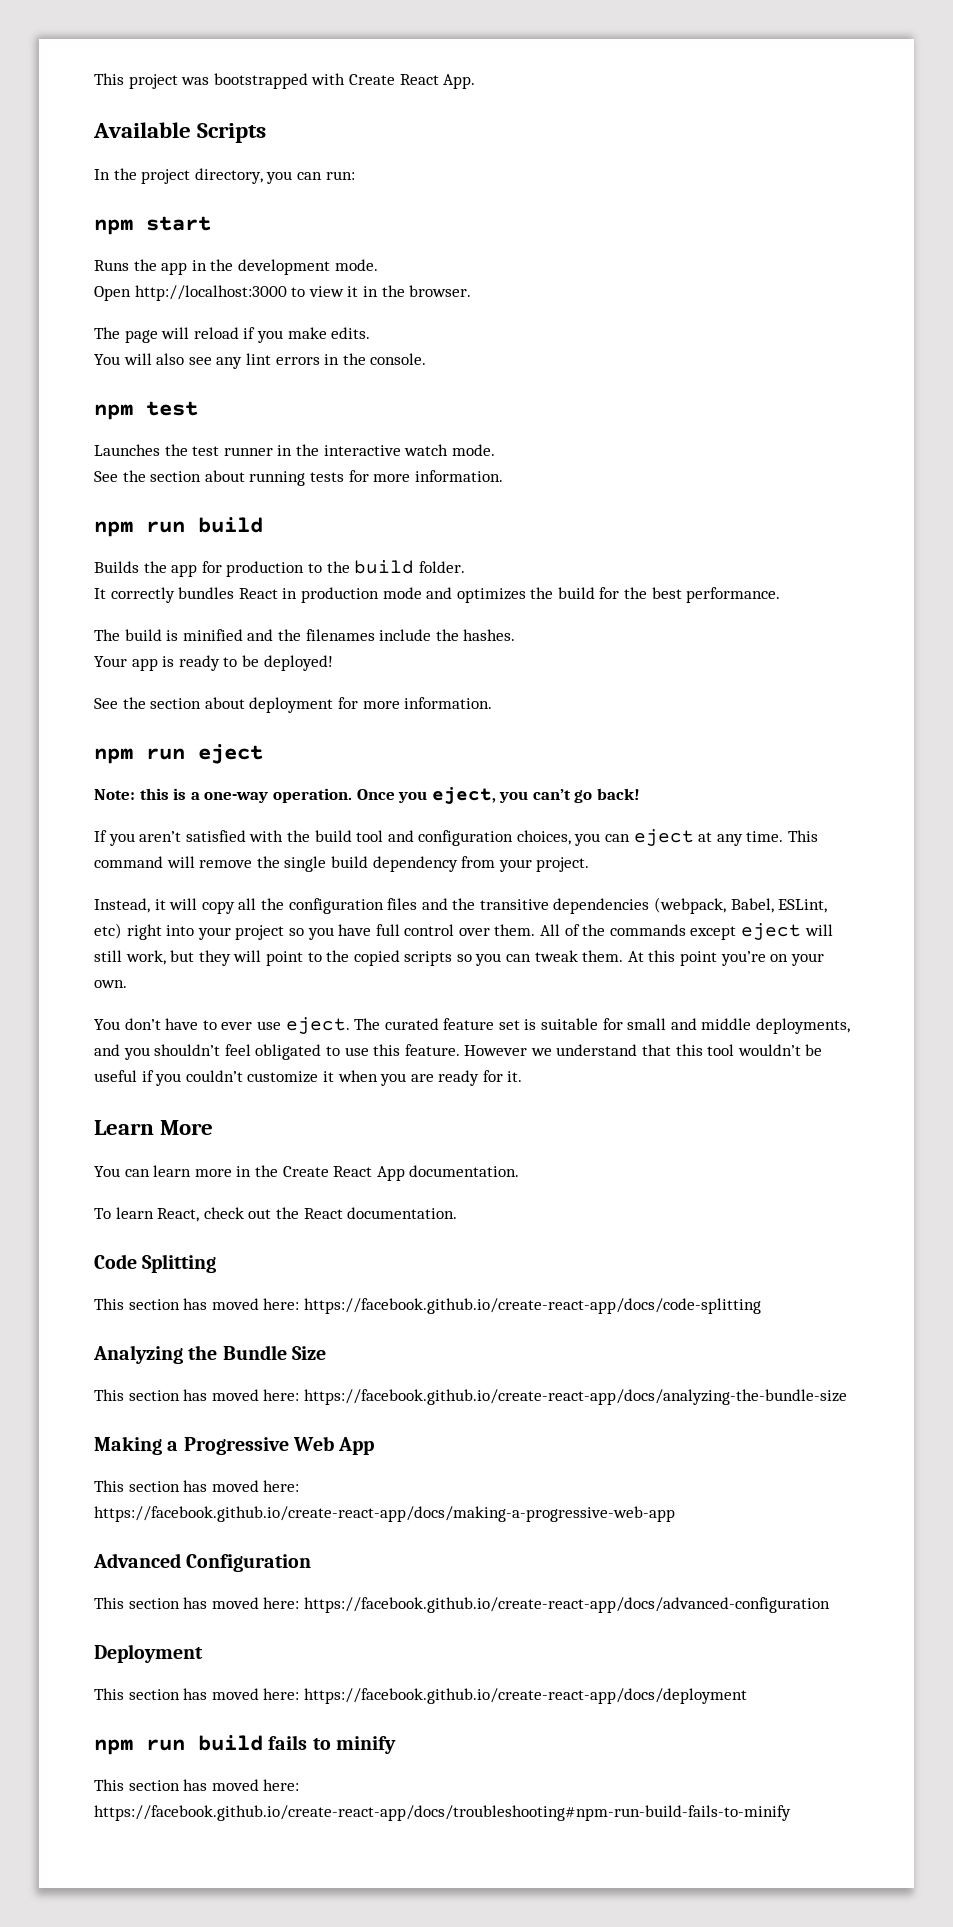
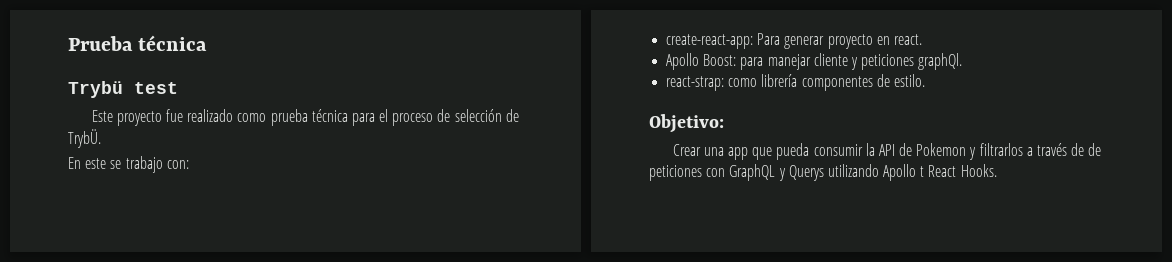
- This project was bootstrapped with Create React App.
- Available Scripts
- In the project directory, you can run:
- npm start
- Runs the app in the development mode.
- Open http://localhost:3000 to view it in the browser.
- The page will reload if you make edits.
- You will also see any lint errors in the console.
- npm test
- Launches the test runner in the interactive watch mode.
- See the section about running tests for more information.
- npm run build
- Builds the app for production to the build folder.
- It correctly bundles React in production mode and optimizes the build for the best performance.
- The build is minified and the filenames include the hashes.
- Your app is ready to be deployed!
- See the section about deployment for more information.
- npm run eject
- Note: this is a one-way operation. Once you eject, you can’t go back!
- If you aren’t satisfied with the build tool and configuration choices, you can eject at any time. This command will remove the single build dependency from your project.
- Instead, it will copy all the configuration files and the transitive dependencies (webpack, Babel, ESLint, etc) right into your project so you have full control over them. All of the commands except eject will still work, but they will point to the copied scripts so you can tweak them. At this point you’re on your own.
- You don’t have to ever use eject. The curated feature set is suitable for small and middle deployments, and you shouldn’t feel obligated to use this feature. However we understand that this tool wouldn’t be useful if you couldn’t customize it when you are ready for it.
- Learn More
- You can learn more in the Create React App documentation.
- To learn React, check out the React documentation.
- Code Splitting
- This section has moved here: https://facebook.github.io/create-react-app/docs/code-splitting
- Analyzing the Bundle Size
- This section has moved here: https://facebook.github.io/create-react-app/docs/analyzing-the-bundle-size
- Making a Progressive Web App
- This section has moved here: https://facebook.github.io/create-react-app/docs/making-a-progressive-web-app
- Advanced Configuration
- This section has moved here: https://facebook.github.io/create-react-app/docs/advanced-configuration
- Deployment
- This section has moved here: https://facebook.github.io/create-react-app/docs/deployment
- npm run build fails to minify
- This section has moved here: https://facebook.github.io/create-react-app/docs/troubleshooting#npm-run-build-fails-to-minify
+ Prueba técnica
+ Trybü test
+ Este proyecto fue realizado como prueba técnica para el proceso de selección de TrybÜ.
+ En este se trabajo con:
+ create-react-app: Para generar proyecto en react.
+ Apollo Boost: para manejar cliente y peticiones graphQl.
+ react-strap: como librería componentes de estilo.
+ Objetivo:
+ Crear una app que pueda consumir la API de Pokemon y filtrarlos a través de de peticiones con GraphQL y Querys utilizando Apollo t React Hooks.

